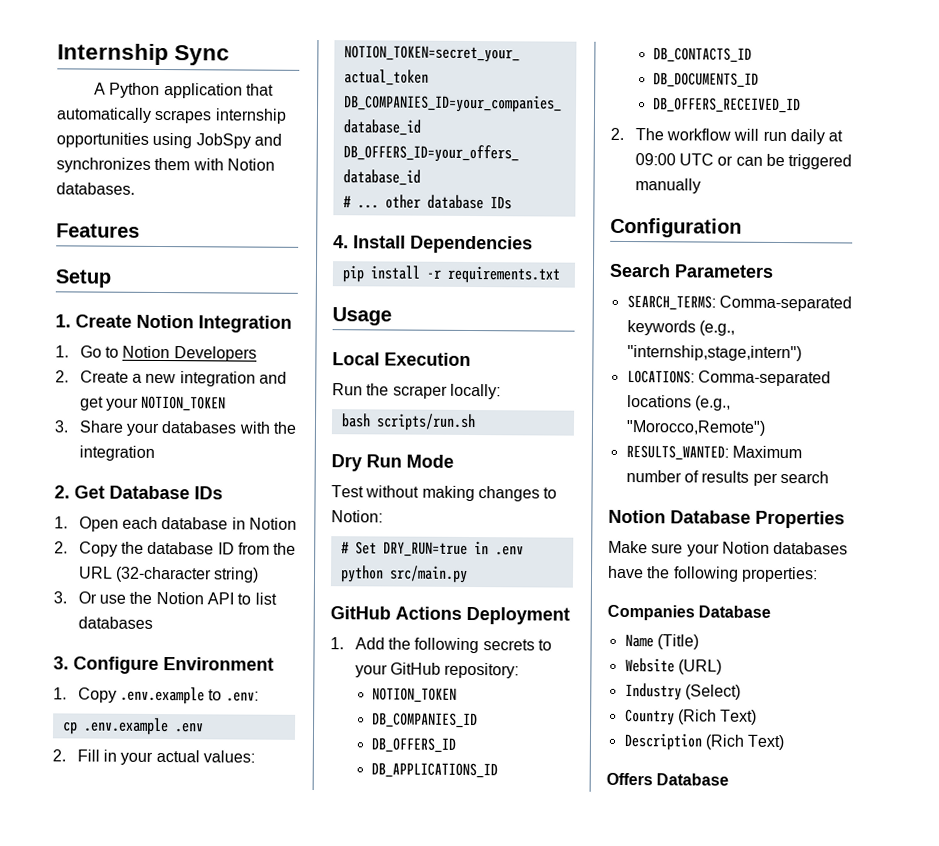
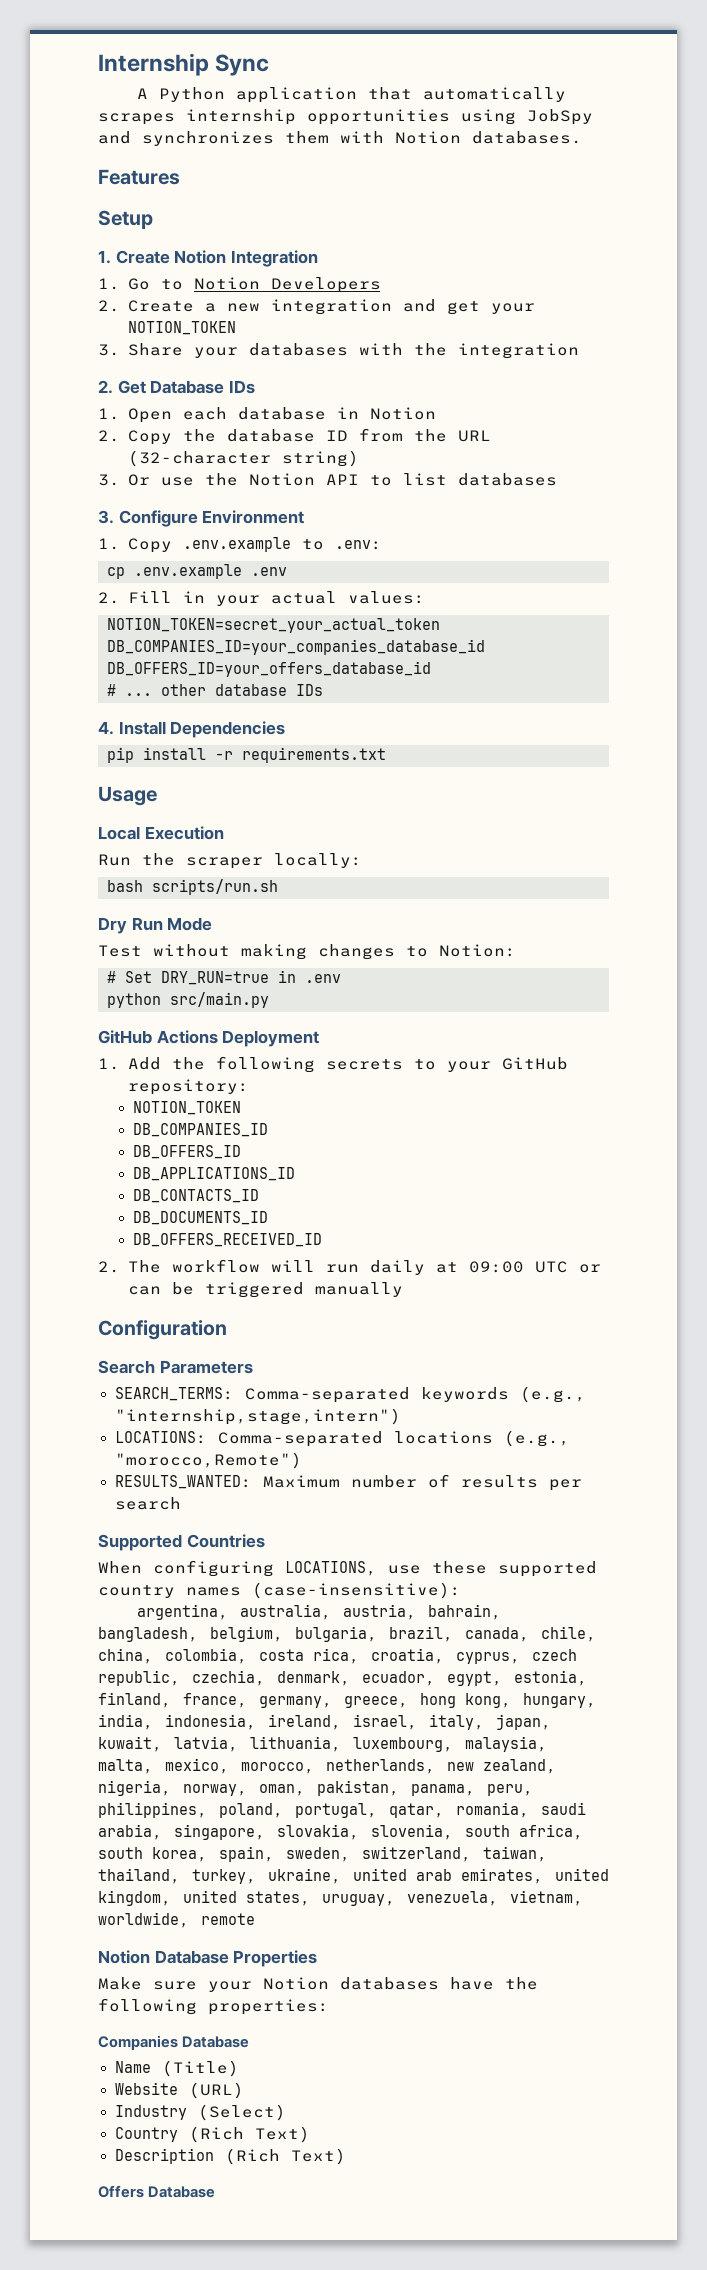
- LOCATIONS: Comma-separated locations (e.g., "Morocco,Remote")
+ LOCATIONS: Comma-separated locations (e.g., "morocco,Remote")
+ Supported Countries
+ When configuring LOCATIONS, use these supported country names (case-insensitive):
+ argentina, australia, austria, bahrain, bangladesh, belgium, bulgaria, brazil, canada, chile, china, colombia, costa rica, croatia, cyprus, czech republic, czechia, denmark, ecuador, egypt, estonia, finland, france, germany, greece, hong kong, hungary, india, indonesia, ireland, israel, italy, japan, kuwait, latvia, lithuania, luxembourg, malaysia, malta, mexico, morocco, netherlands, new zealand, nigeria, norway, oman, pakistan, panama, peru, philippines, poland, portugal, qatar, romania, saudi arabia, singapore, slovakia, slovenia, south africa, south korea, spain, sweden, switzerland, taiwan, thailand, turkey, ukraine, united arab emirates, united kingdom, united states, uruguay, venezuela, vietnam, worldwide, remote

